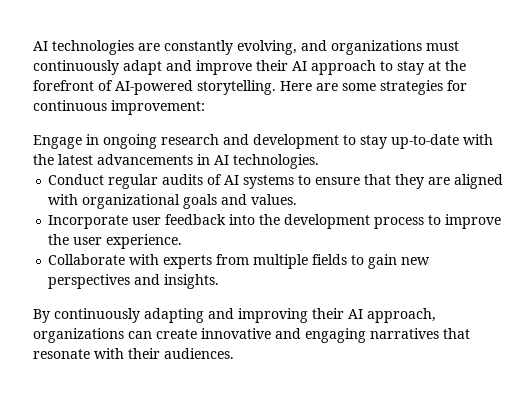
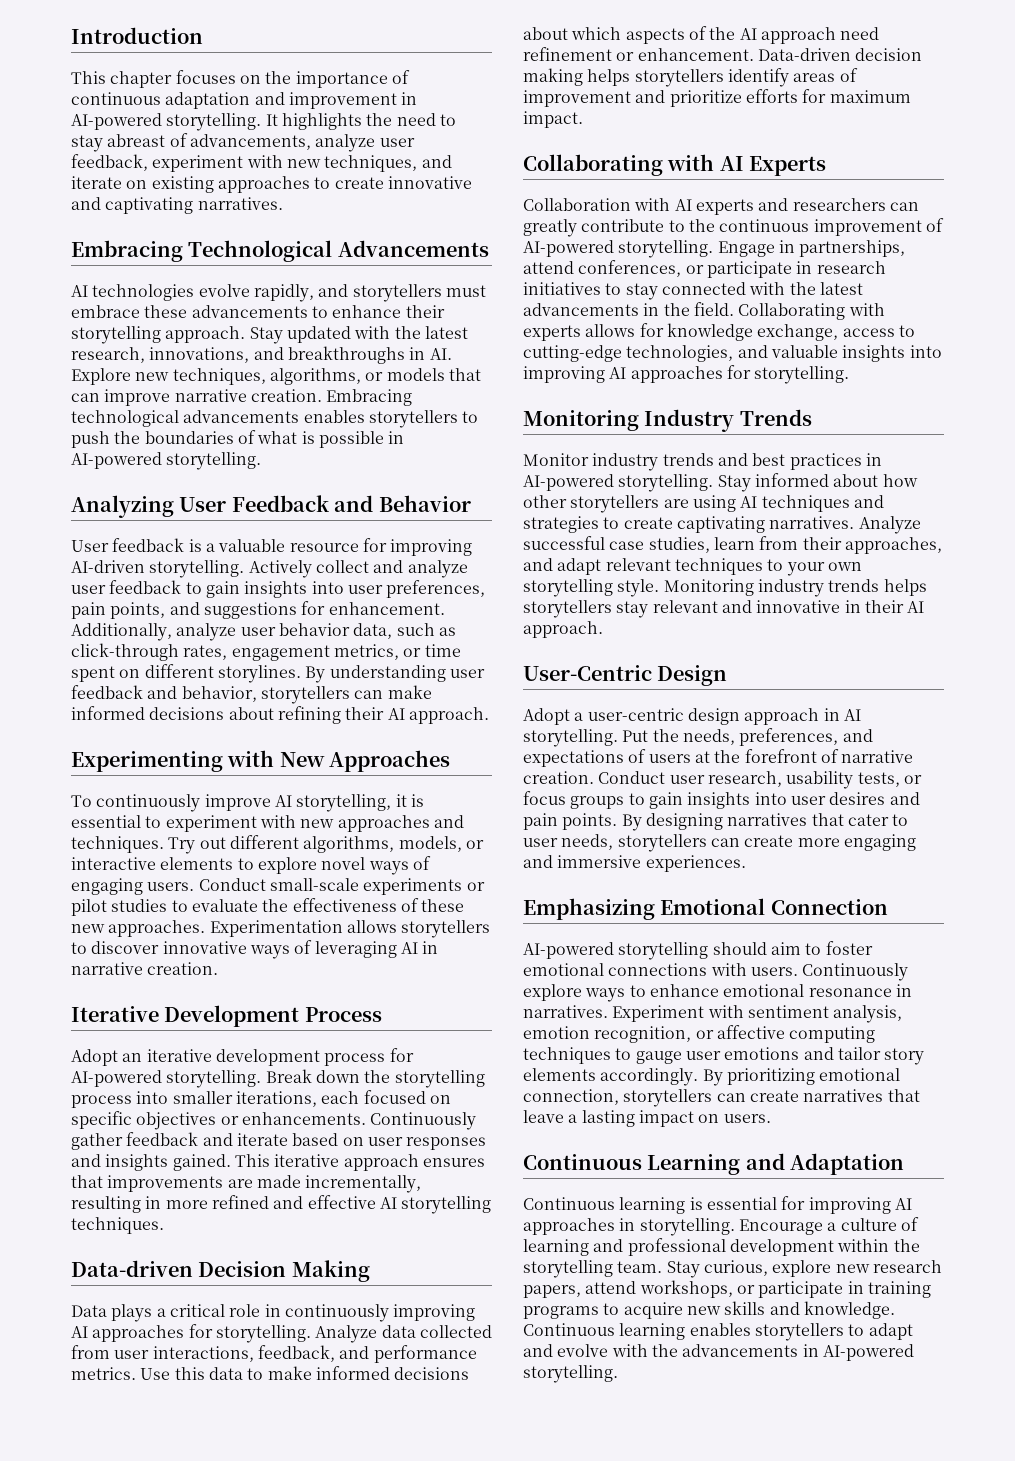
- AI technologies are constantly evolving, and organizations must continuously adapt and improve their AI approach to stay at the forefront of AI-powered storytelling. Here are some strategies for continuous improvement:
- Engage in ongoing research and development to stay up-to-date with the latest advancements in AI technologies.
- Conduct regular audits of AI systems to ensure that they are aligned with organizational goals and values.
- Incorporate user feedback into the development process to improve the user experience.
- Collaborate with experts from multiple fields to gain new perspectives and insights.
- By continuously adapting and improving their AI approach, organizations can create innovative and engaging narratives that resonate with their audiences.
+ Introduction
+ This chapter focuses on the importance of continuous adaptation and improvement in AI-powered storytelling. It highlights the need to stay abreast of advancements, analyze user feedback, experiment with new techniques, and iterate on existing approaches to create innovative and captivating narratives.
+ Embracing Technological Advancements
+ AI technologies evolve rapidly, and storytellers must embrace these advancements to enhance their storytelling approach. Stay updated with the latest research, innovations, and breakthroughs in AI. Explore new techniques, algorithms, or models that can improve narrative creation. Embracing technological advancements enables storytellers to push the boundaries of what is possible in AI-powered storytelling.
+ Analyzing User Feedback and Behavior
+ User feedback is a valuable resource for improving AI-driven storytelling. Actively collect and analyze user feedback to gain insights into user preferences, pain points, and suggestions for enhancement. Additionally, analyze user behavior data, such as click-through rates, engagement metrics, or time spent on different storylines. By understanding user feedback and behavior, storytellers can make informed decisions about refining their AI approach.
+ Experimenting with New Approaches
+ To continuously improve AI storytelling, it is essential to experiment with new approaches and techniques. Try out different algorithms, models, or interactive elements to explore novel ways of engaging users. Conduct small-scale experiments or pilot studies to evaluate the effectiveness of these new approaches. Experimentation allows storytellers to discover innovative ways of leveraging AI in narrative creation.
+ Iterative Development Process
+ Adopt an iterative development process for AI-powered storytelling. Break down the storytelling process into smaller iterations, each focused on specific objectives or enhancements. Continuously gather feedback and iterate based on user responses and insights gained. This iterative approach ensures that improvements are made incrementally, resulting in more refined and effective AI storytelling techniques.
+ Data-driven Decision Making
+ Data plays a critical role in continuously improving AI approaches for storytelling. Analyze data collected from user interactions, feedback, and performance metrics. Use this data to make informed decisions about which aspects of the AI approach need refinement or enhancement. Data-driven decision making helps storytellers identify areas of improvement and prioritize efforts for maximum impact.
+ Collaborating with AI Experts
+ Collaboration with AI experts and researchers can greatly contribute to the continuous improvement of AI-powered storytelling. Engage in partnerships, attend conferences, or participate in research initiatives to stay connected with the latest advancements in the field. Collaborating with experts allows for knowledge exchange, access to cutting-edge technologies, and valuable insights into improving AI approaches for storytelling.
+ Monitoring Industry Trends
+ Monitor industry trends and best practices in AI-powered storytelling. Stay informed about how other storytellers are using AI techniques and strategies to create captivating narratives. Analyze successful case studies, learn from their approaches, and adapt relevant techniques to your own storytelling style. Monitoring industry trends helps storytellers stay relevant and innovative in their AI approach.
+ User-Centric Design
+ Adopt a user-centric design approach in AI storytelling. Put the needs, preferences, and expectations of users at the forefront of narrative creation. Conduct user research, usability tests, or focus groups to gain insights into user desires and pain points. By designing narratives that cater to user needs, storytellers can create more engaging and immersive experiences.
+ Emphasizing Emotional Connection
+ AI-powered storytelling should aim to foster emotional connections with users. Continuously explore ways to enhance emotional resonance in narratives. Experiment with sentiment analysis, emotion recognition, or affective computing techniques to gauge user emotions and tailor story elements accordingly. By prioritizing emotional connection, storytellers can create narratives that leave a lasting impact on users.
+ Continuous Learning and Adaptation
+ Continuous learning is essential for improving AI approaches in storytelling. Encourage a culture of learning and professional development within the storytelling team. Stay curious, explore new research papers, attend workshops, or participate in training programs to acquire new skills and knowledge. Continuous learning enables storytellers to adapt and evolve with the advancements in AI-powered storytelling.

